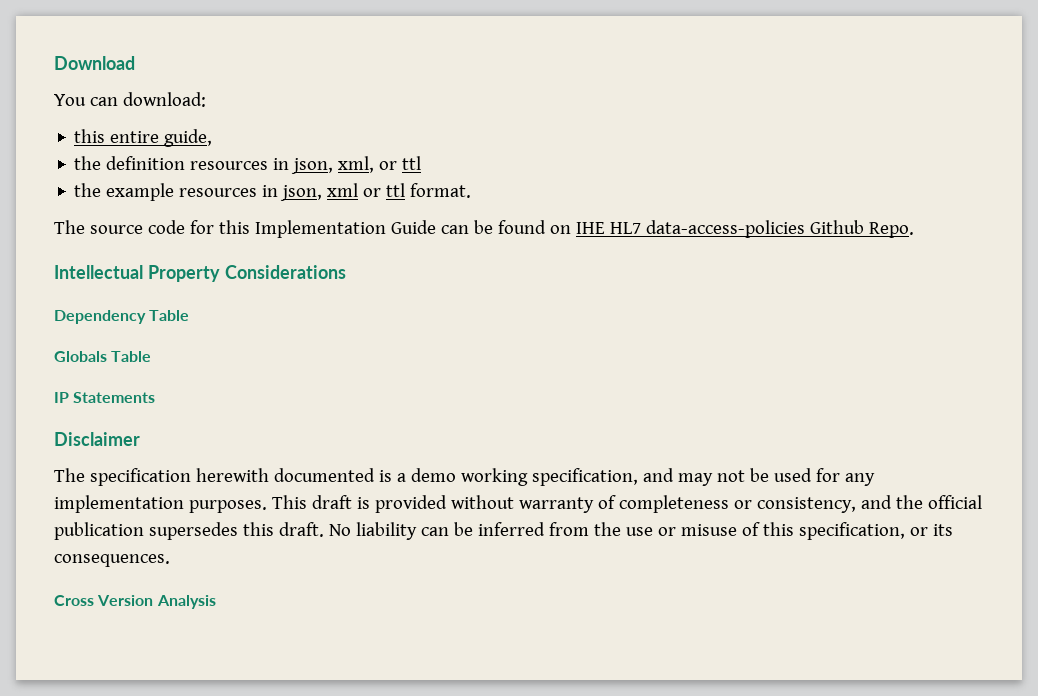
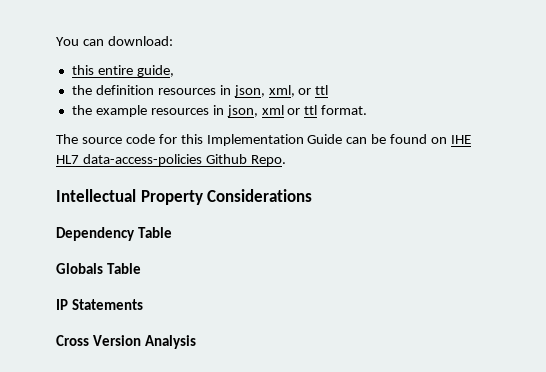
- Download
- Disclaimer
- The specification herewith documented is a demo working specification, and may not be used for any implementation purposes. This draft is provided without warranty of completeness or consistency, and the official publication supersedes this draft. No liability can be inferred from the use or misuse of this specification, or its consequences.

